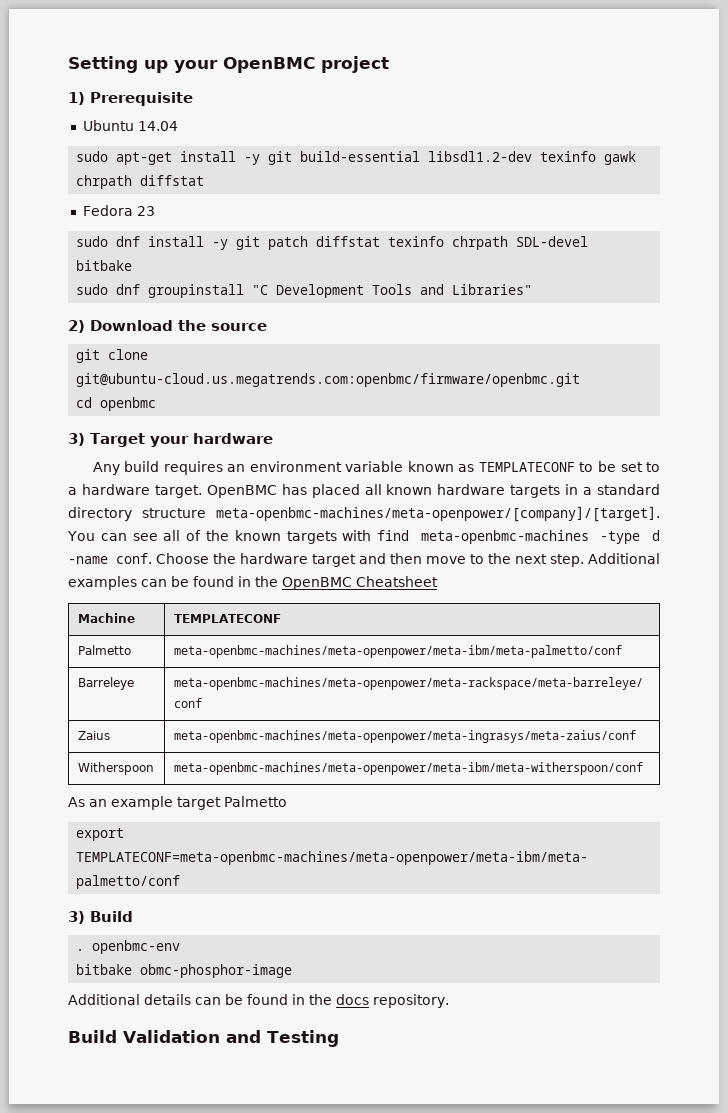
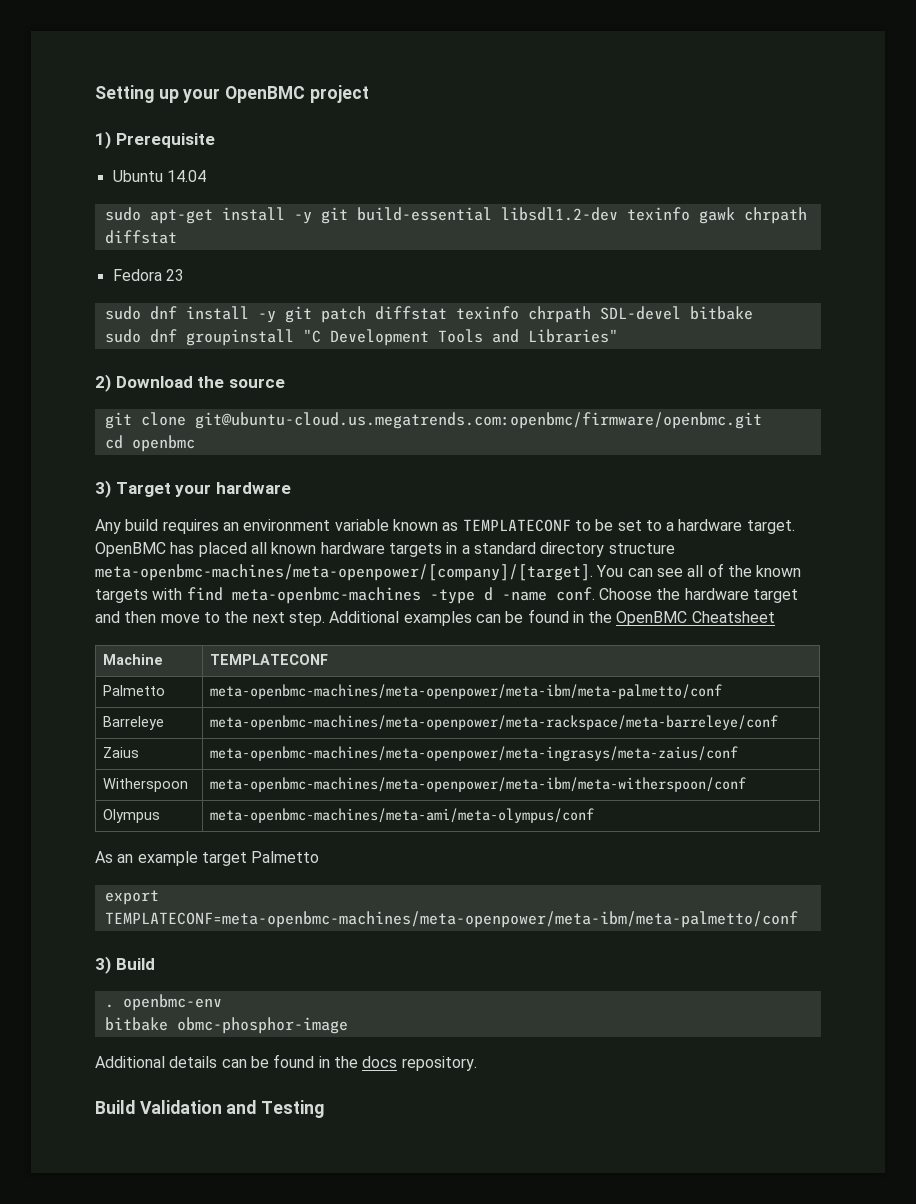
+ Olympus | meta-openbmc-machines/meta-ami/meta-olympus/conf

